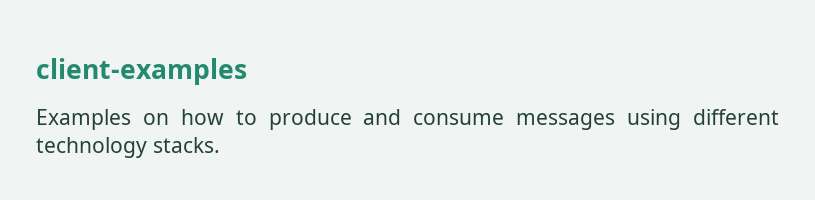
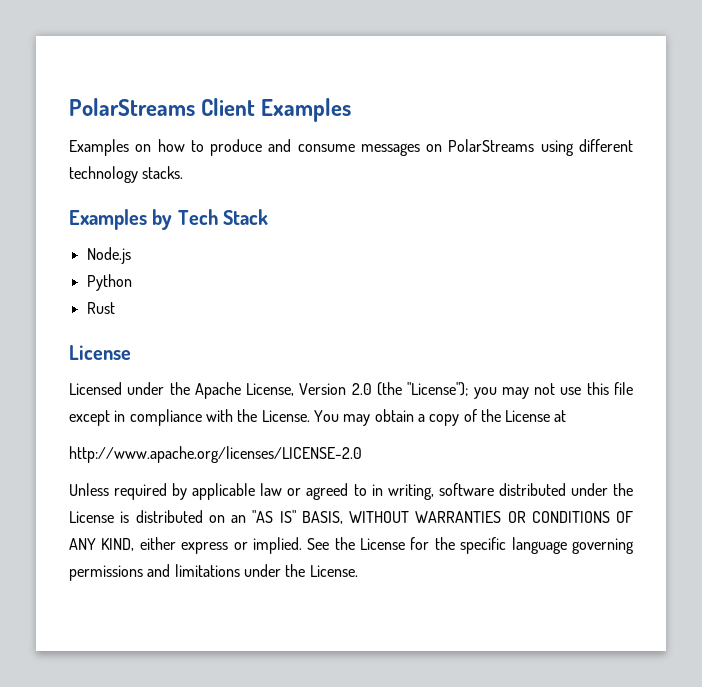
- client-examples
+ PolarStreams Client Examples
- Examples on how to produce and consume messages using different technology stacks.
+ Examples on how to produce and consume messages on PolarStreams using different technology stacks.
+ Examples by Tech Stack
+ Node.js
+ Python
+ Rust
+ License
+ Licensed under the Apache License, Version 2.0 (the "License"); you may not use this file except in compliance with the License. You may obtain a copy of the License at
+ http://www.apache.org/licenses/LICENSE-2.0
+ Unless required by applicable law or agreed to in writing, software distributed under the License is distributed on an "AS IS" BASIS, WITHOUT WARRANTIES OR CONDITIONS OF ANY KIND, either express or implied. See the License for the specific language governing permissions and limitations under the License.

